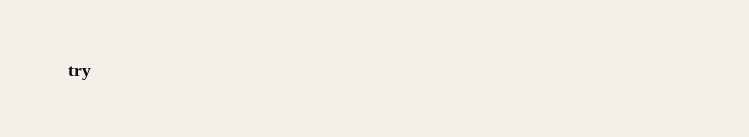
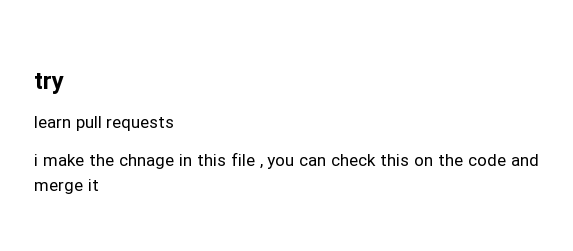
+ learn pull requests
+ i make the chnage in this file , you can check this on the code and merge it

